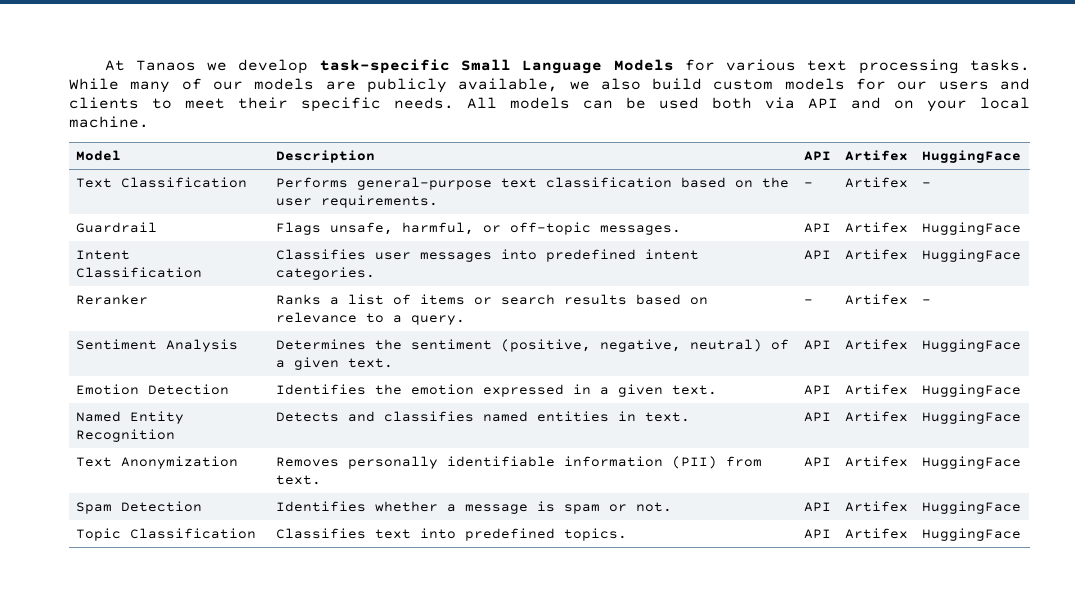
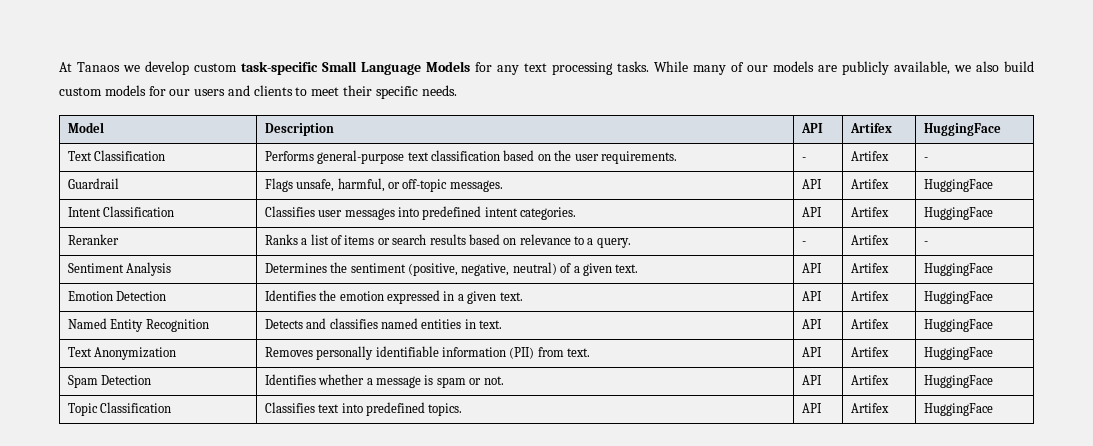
- At Tanaos we develop task-specific Small Language Models for various text processing tasks.
+ At Tanaos we develop custom task-specific Small Language Models for any text processing tasks.
- All models can be used both via API and on your local machine.

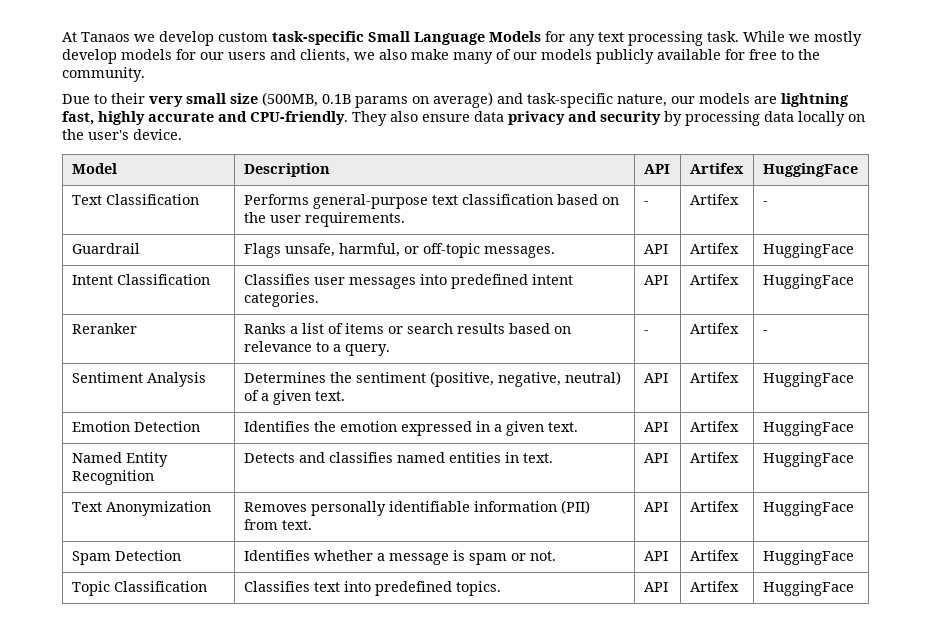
- At Tanaos we develop custom task-specific Small Language Models for any text processing tasks. While many of our models are publicly available, we also build custom models for our users and clients to meet their specific needs.
+ At Tanaos we develop custom task-specific Small Language Models for any text processing task. While we mostly develop models for our users and clients, we also make many of our models publicly available for free to the community.
+ Due to their very small size (500MB, 0.1B params on average) and task-specific nature, our models are lightning fast, highly accurate and CPU-friendly. They also ensure data privacy and security by processing data locally on the user's device.

